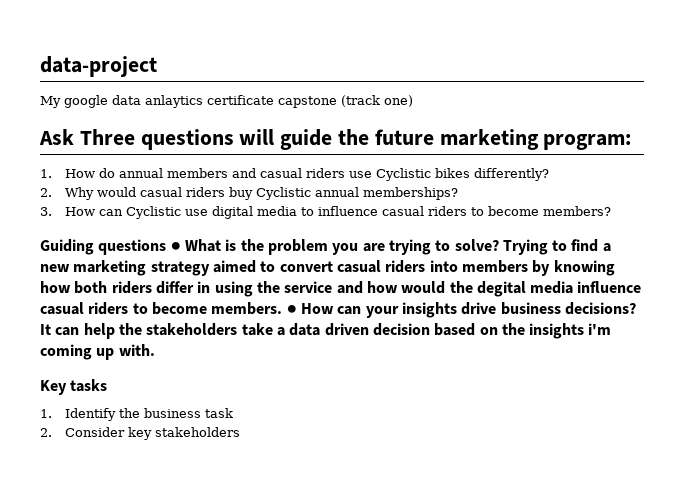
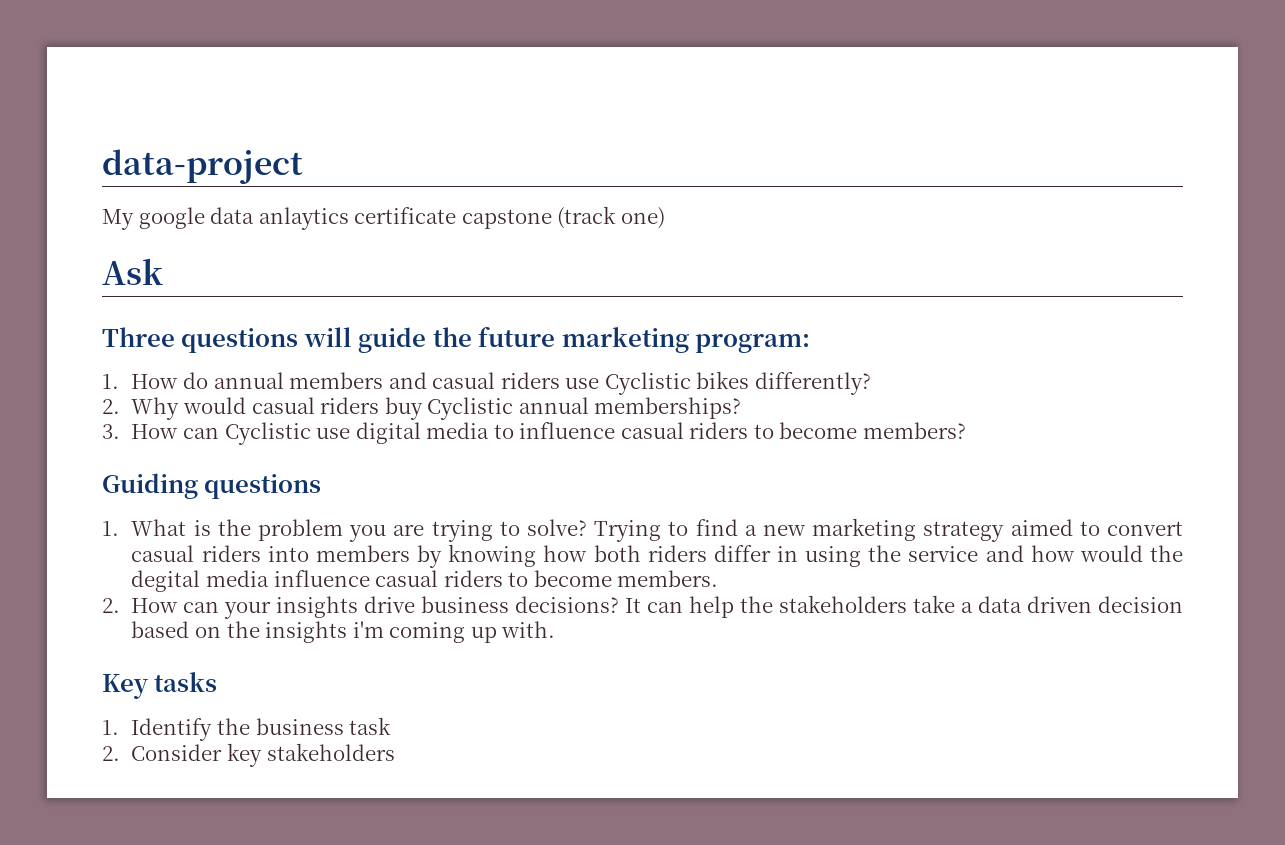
- Ask Three questions will guide the future marketing program:
+ Ask
+ Three questions will guide the future marketing program:
- Guiding questions ● What is the problem you are trying to solve?
+ Guiding questions
+ 1. What is the problem you are trying to solve?
- Trying to find a new marketing strategy aimed to convert casual riders into members by knowing how both riders differ in using the service and how would the degital media influence casual riders to become members. ● How can your insights drive business decisions?
+ Trying to find a new marketing strategy aimed to convert casual riders into members by knowing how both riders differ in using the service and how would the degital media influence casual riders to become members.
+ 2. How can your insights drive business decisions?

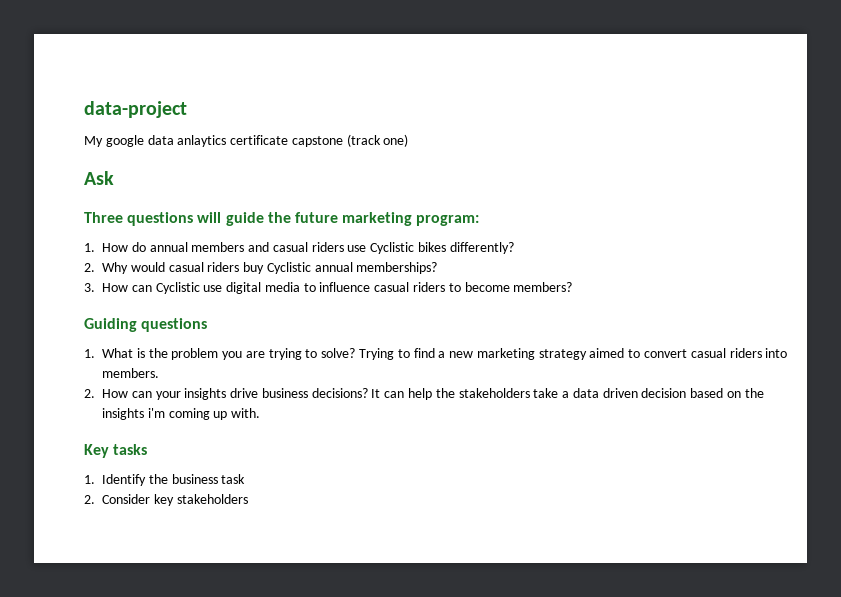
- Trying to find a new marketing strategy aimed to convert casual riders into members by knowing how both riders differ in using the service and how would the degital media influence casual riders to become members.
+ Trying to find a new marketing strategy aimed to convert casual riders into members.

